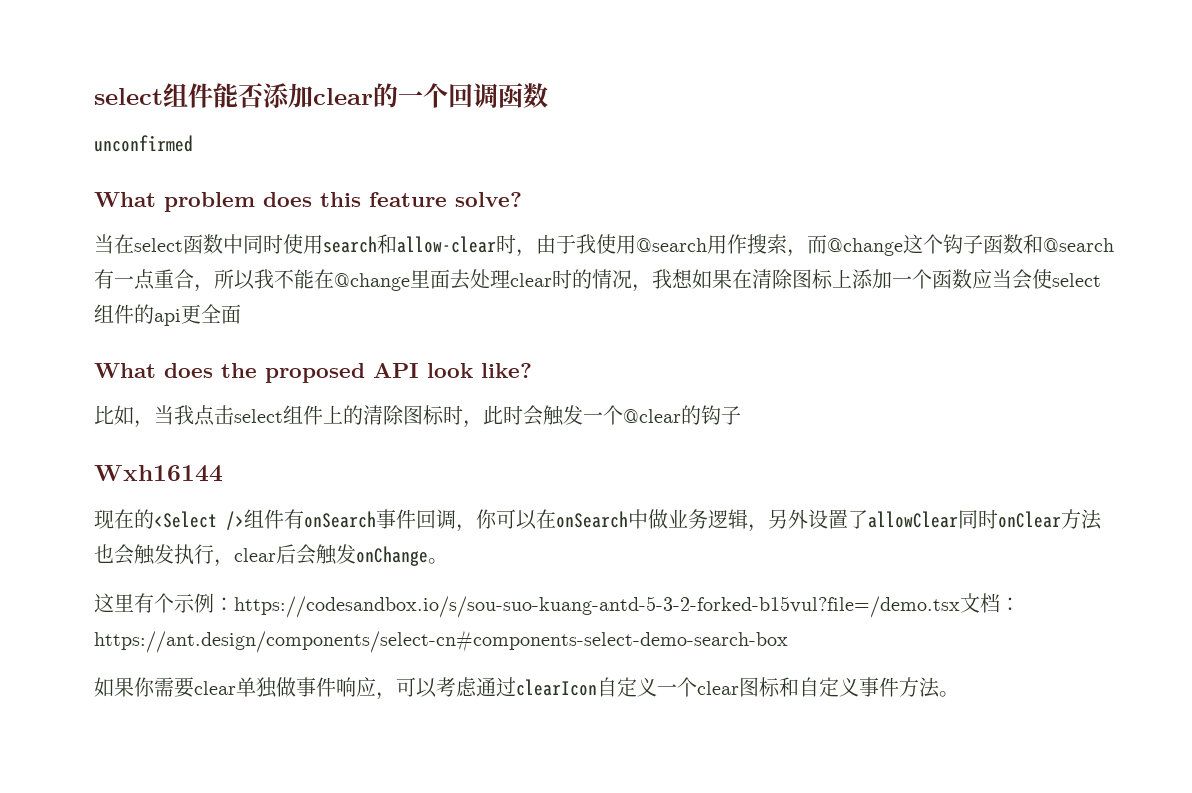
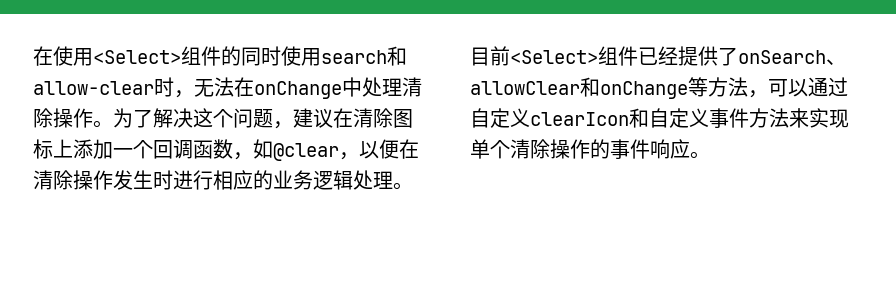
- select组件能否添加clear的一个回调函数
- unconfirmed
- What problem does this feature solve?
- 当在select函数中同时使用search和allow-clear时，由于我使用@search用作搜索，而@change这个钩子函数和@search有一点重合，所以我不能在@change里面去处理clear时的情况，我想如果在清除图标上添加一个函数应当会使select组件的api更全面
- What does the proposed API look like?
- 比如，当我点击select组件上的清除图标时，此时会触发一个@clear的钩子
- Wxh16144
- 现在的<Select />组件有onSearch事件回调，你可以在onSearch中做业务逻辑，另外设置了allowClear同时onClear方法也会触发执行，clear后会触发onChange。
- 这里有个示例：https://codesandbox.io/s/sou-suo-kuang-antd-5-3-2-forked-b15vul?file=/demo.tsx文档：https://ant.design/components/select-cn#components-select-demo-search-box
- 如果你需要clear单独做事件响应，可以考虑通过clearIcon自定义一个clear图标和自定义事件方法。
+ 在使用<Select>组件的同时使用search和allow-clear时，无法在onChange中处理清除操作。为了解决这个问题，建议在清除图标上添加一个回调函数，如@clear，以便在清除操作发生时进行相应的业务逻辑处理。目前<Select>组件已经提供了onSearch、allowClear和onChange等方法，可以通过自定义clearIcon和自定义事件方法来实现单个清除操作的事件响应。

